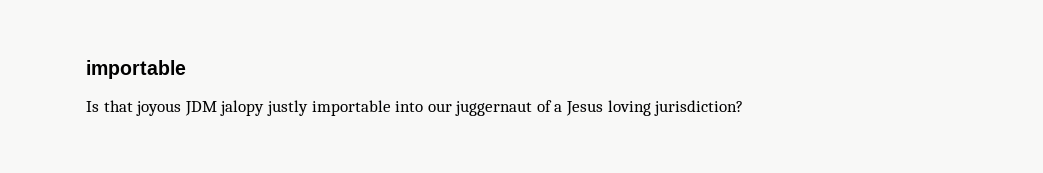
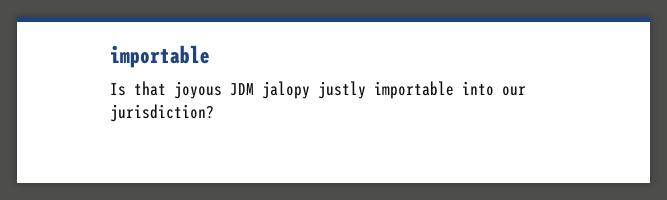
- Is that joyous JDM jalopy justly importable into our juggernaut of a Jesus loving jurisdiction?
+ Is that joyous JDM jalopy justly importable into our jurisdiction?

